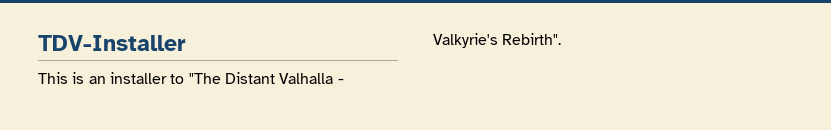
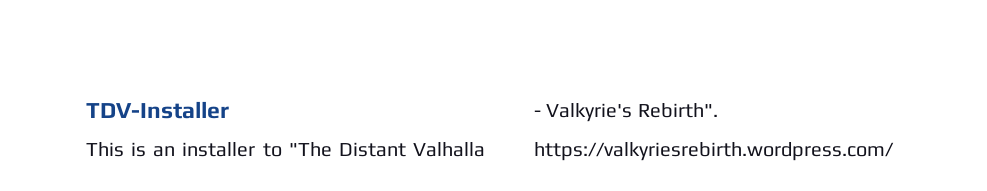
+ https://valkyriesrebirth.wordpress.com/

